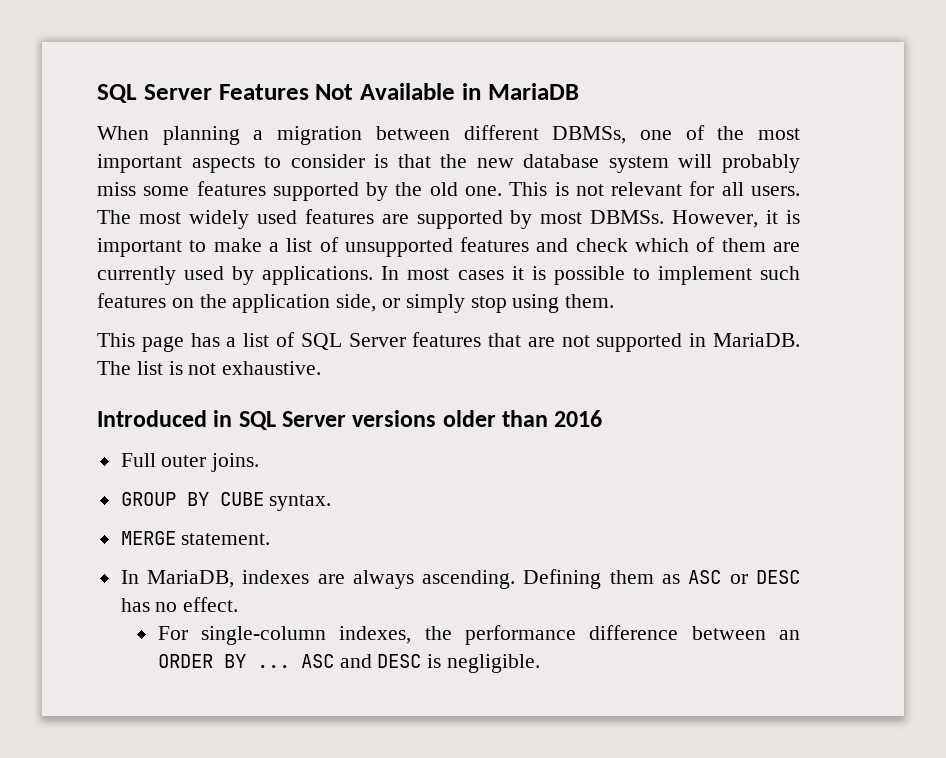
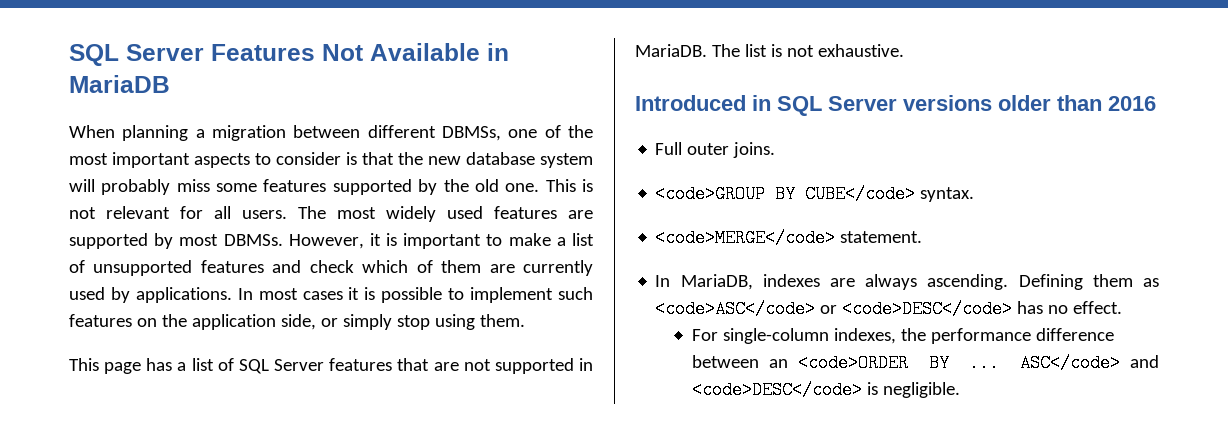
- GROUP BY CUBE syntax.
+ <code>GROUP BY CUBE</code> syntax.
- MERGE statement.
+ <code>MERGE</code> statement.
- Defining them as ASC or DESC has no effect.
+ Defining them as <code>ASC</code> or <code>DESC</code> has no effect.
- For single-column indexes, the performance difference between an ORDER BY ...
+ For single-column indexes, the performance difference between an <code>ORDER BY ...
- ASC and DESC is negligible.
+ ASC</code> and <code>DESC</code> is negligible.

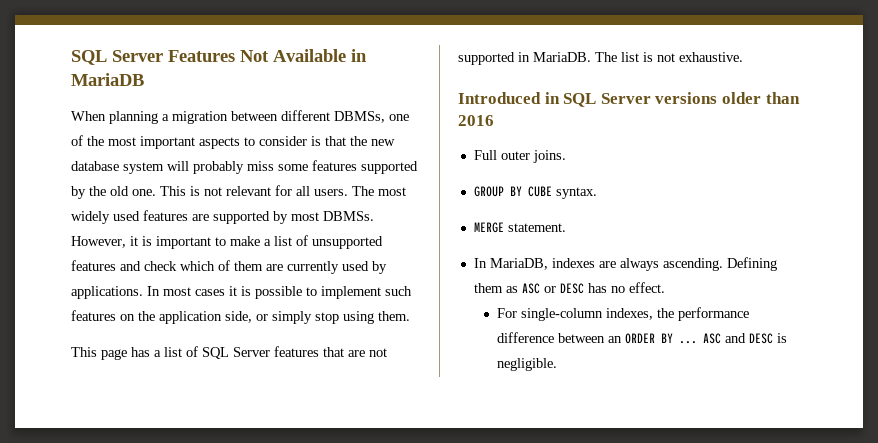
- <code>GROUP BY CUBE</code> syntax.
+ GROUP BY CUBE syntax.
- <code>MERGE</code> statement.
+ MERGE statement.
- Defining them as <code>ASC</code> or <code>DESC</code> has no effect.
+ Defining them as ASC or DESC has no effect.
- For single-column indexes, the performance difference between an <code>ORDER BY ...
+ For single-column indexes, the performance difference between an ORDER BY ...
- ASC</code> and <code>DESC</code> is negligible.
+ ASC and DESC is negligible.

